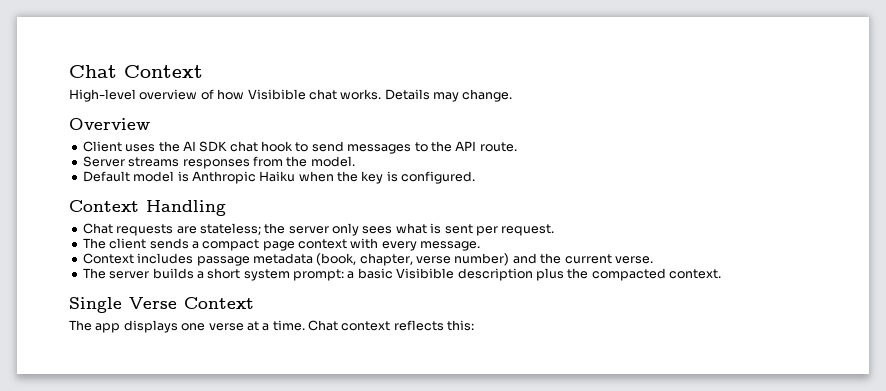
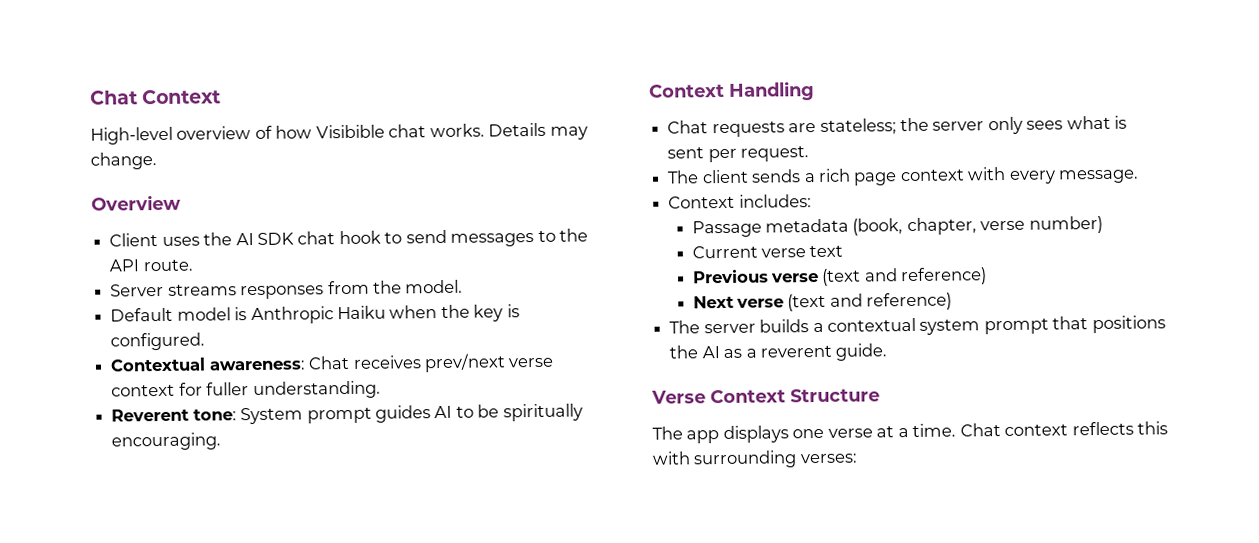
+ Contextual awareness: Chat receives prev/next verse context for fuller understanding.
+ Reverent tone: System prompt guides AI to be spiritually encouraging.
- The client sends a compact page context with every message.
+ The client sends a rich page context with every message.
- Context includes passage metadata (book, chapter, verse number) and the current verse.
- The server builds a short system prompt: a basic Visibible description plus the compacted context.
- Single Verse Context
+ Context includes:
+ Passage metadata (book, chapter, verse number)
+ Current verse text
+ Previous verse (text and reference)
+ Next verse (text and reference)
+ The server builds a contextual system prompt that positions the AI as a reverent guide.
+ Verse Context Structure
- Chat context reflects this:
+ Chat context reflects this with surrounding verses:

